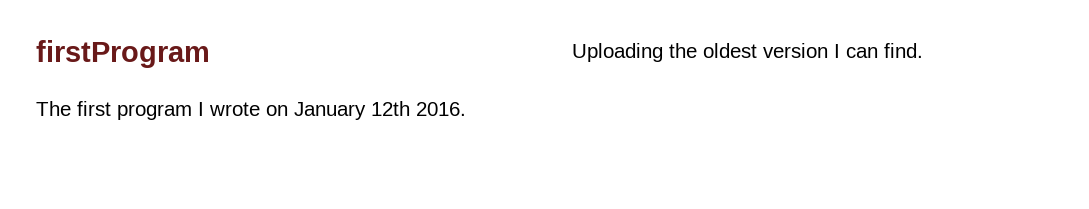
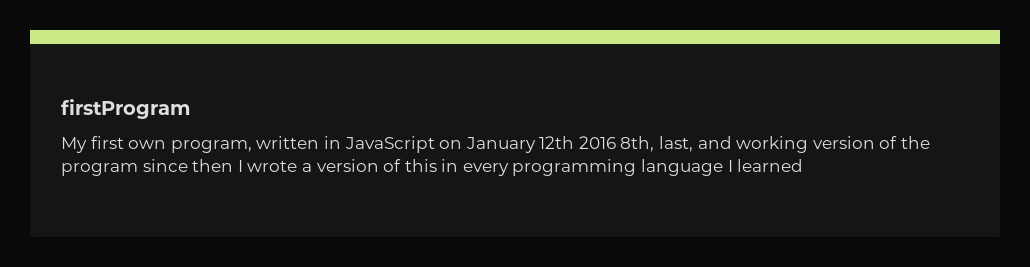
- The first program I wrote on January 12th 2016. Uploading the oldest version I can find.
+ My first own program, written in JavaScript on January 12th 2016 8th, last, and working version of the program since then I wrote a version of this in every programming language I learned

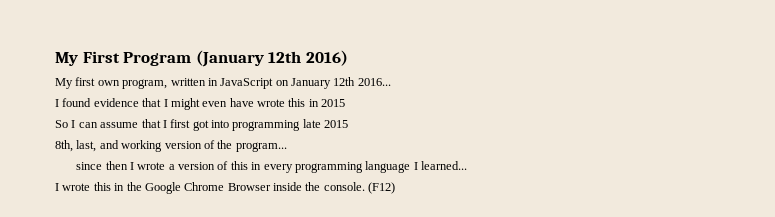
- firstProgram
+ My First Program (January 12th 2016)
- My first own program, written in JavaScript on January 12th 2016 8th, last, and working version of the program since then I wrote a version of this in every programming language I learned
+ My first own program, written in JavaScript on January 12th 2016...
+ I found evidence that I might even have wrote this in 2015
+ So I can assume that I first got into programming late 2015
+ 8th, last, and working version of the program...
+ since then I wrote a version of this in every programming language I learned...
+ I wrote this in the Google Chrome Browser inside the console. (F12)

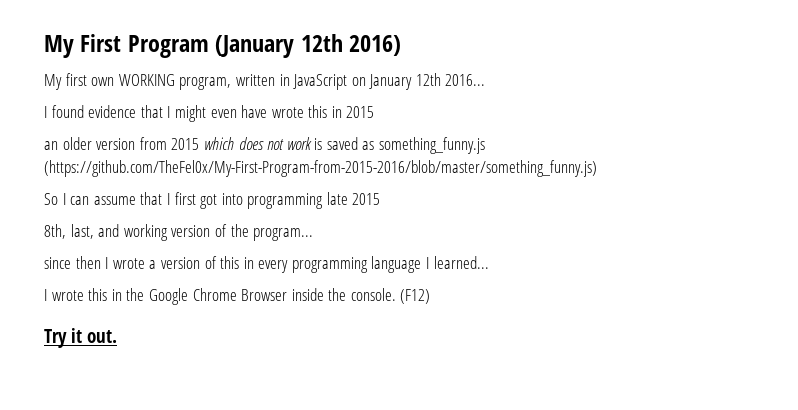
- My first own program, written in JavaScript on January 12th 2016...
+ My first own WORKING program, written in JavaScript on January 12th 2016...
+ an older version from 2015 which does not work is saved as something_funny.js (https://github.com/TheFel0x/My-First-Program-from-2015-2016/blob/master/something_funny.js)
+ Try it out.

